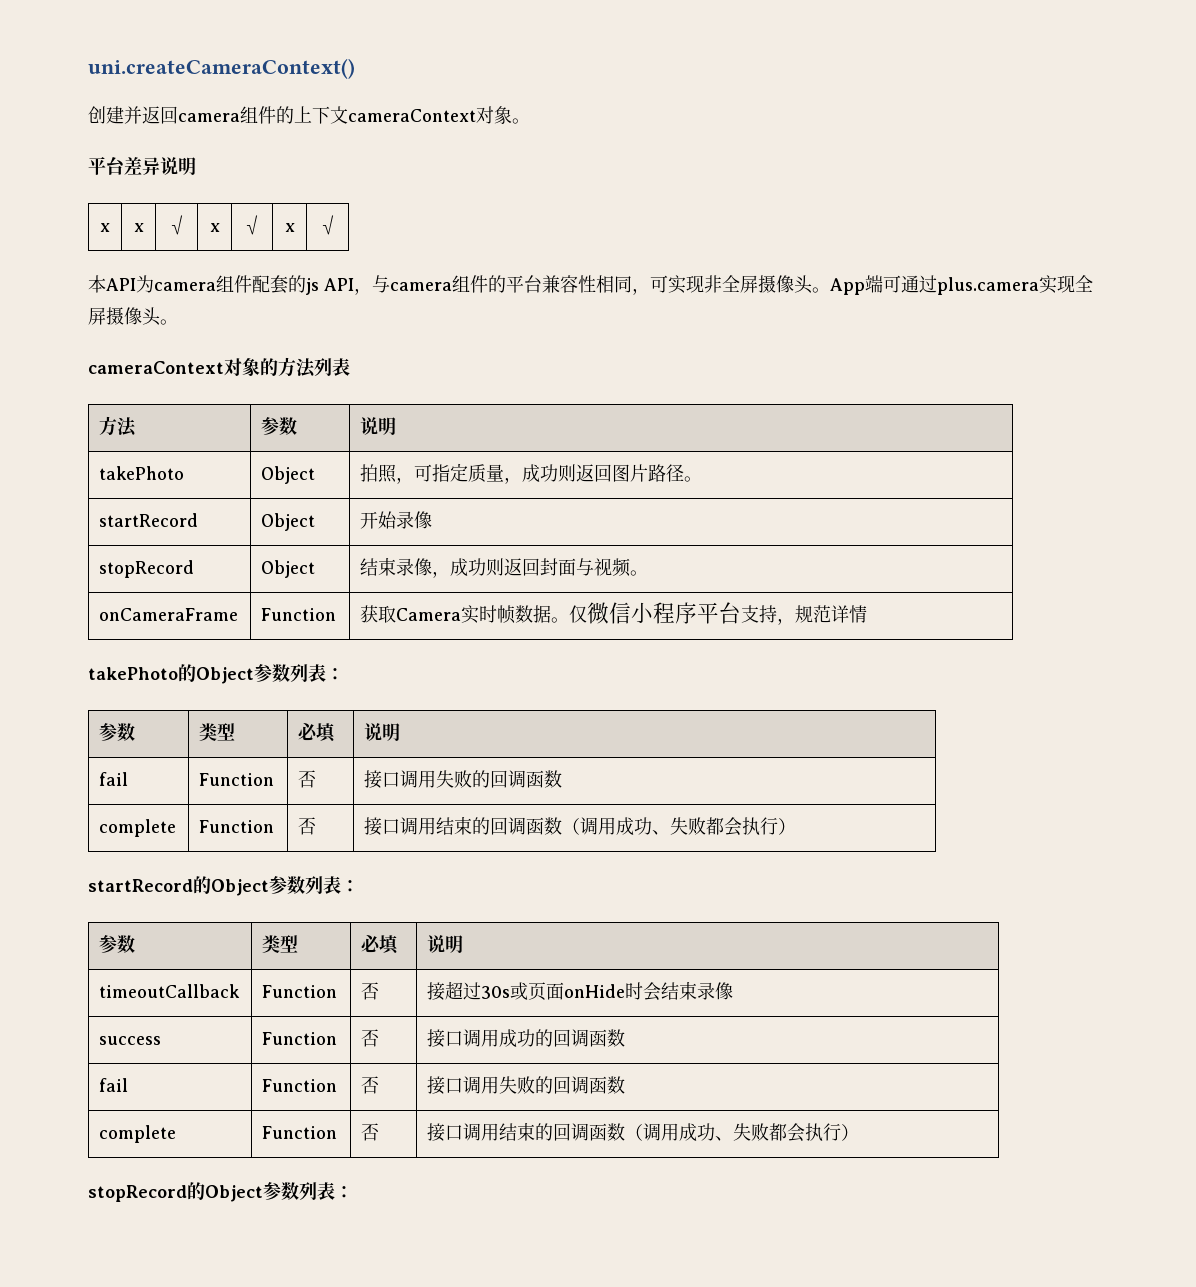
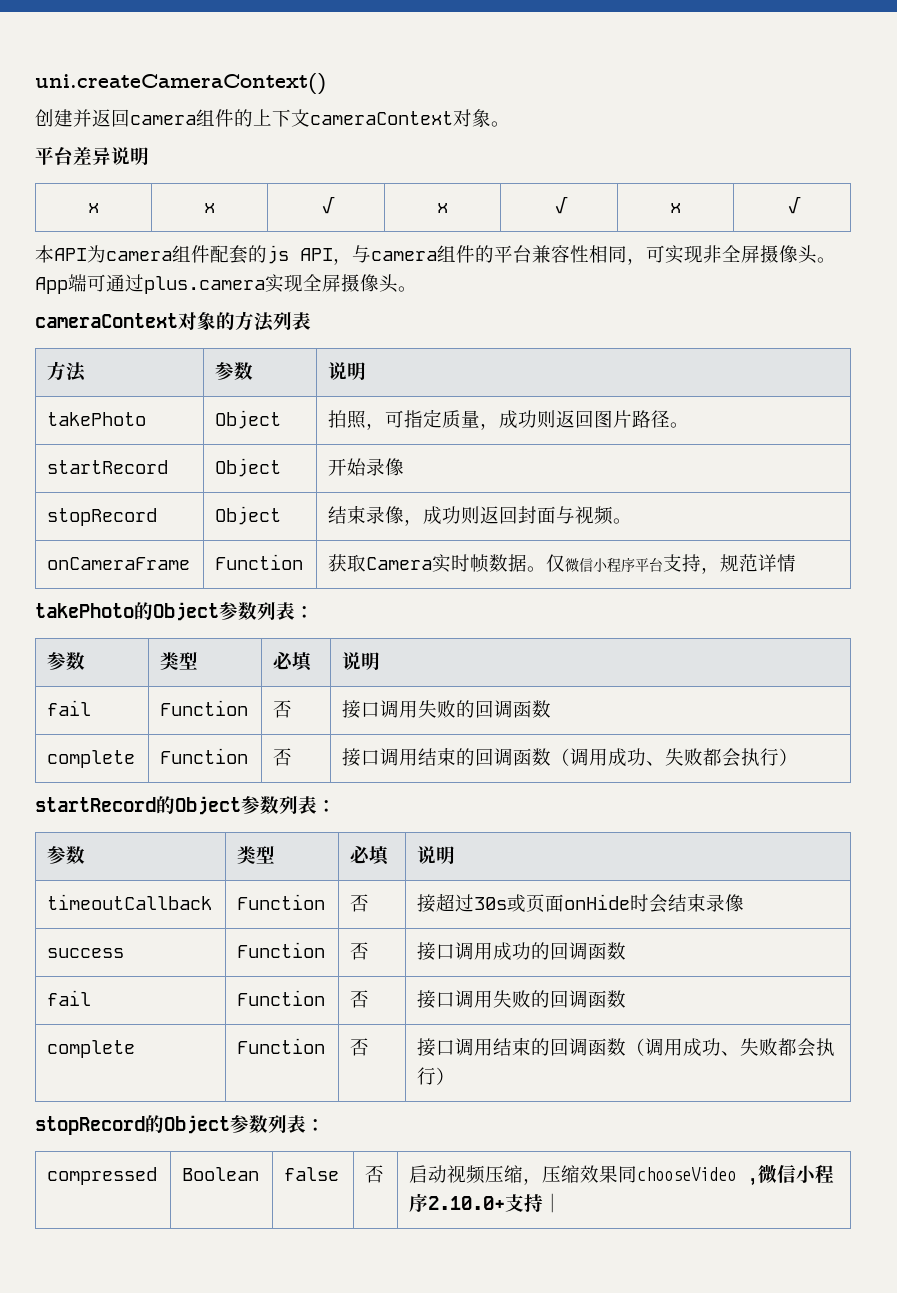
+ compressed | Boolean | false | 否 | 启动视频压缩，压缩效果同chooseVideo ,微信小程序2.10.0+支持｜

